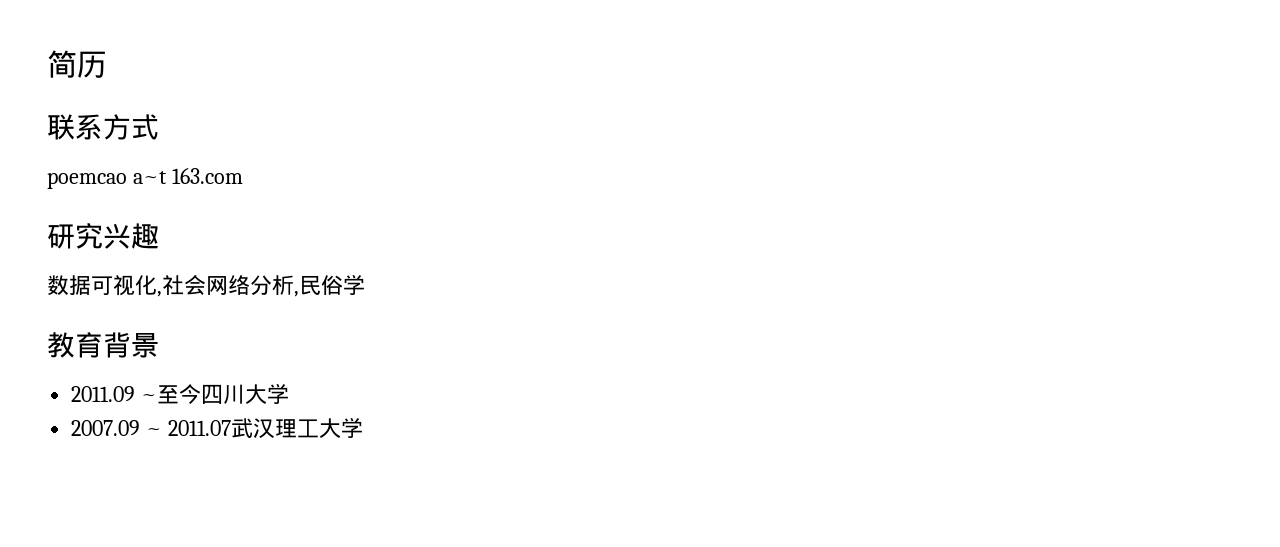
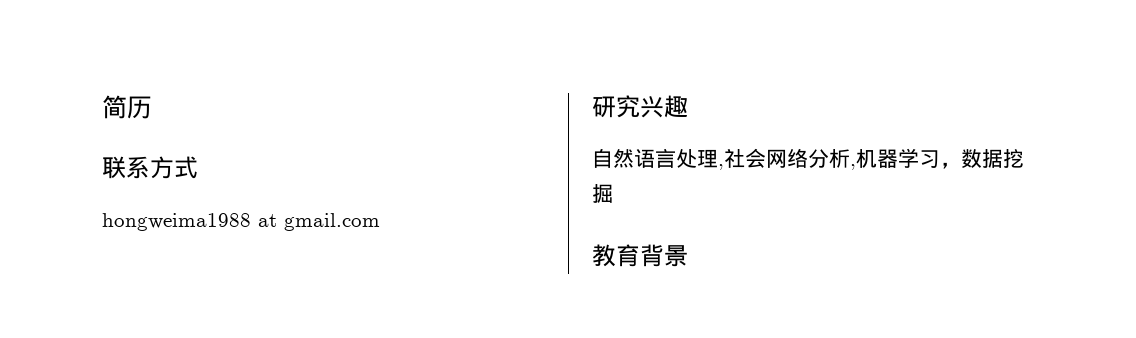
- poemcao a~t 163.com
+ hongweima1988 at gmail.com
- 数据可视化,社会网络分析,民俗学
+ 自然语言处理,社会网络分析,机器学习，数据挖掘
- 2011.09 ~至今四川大学
- 2007.09 ~ 2011.07武汉理工大学

